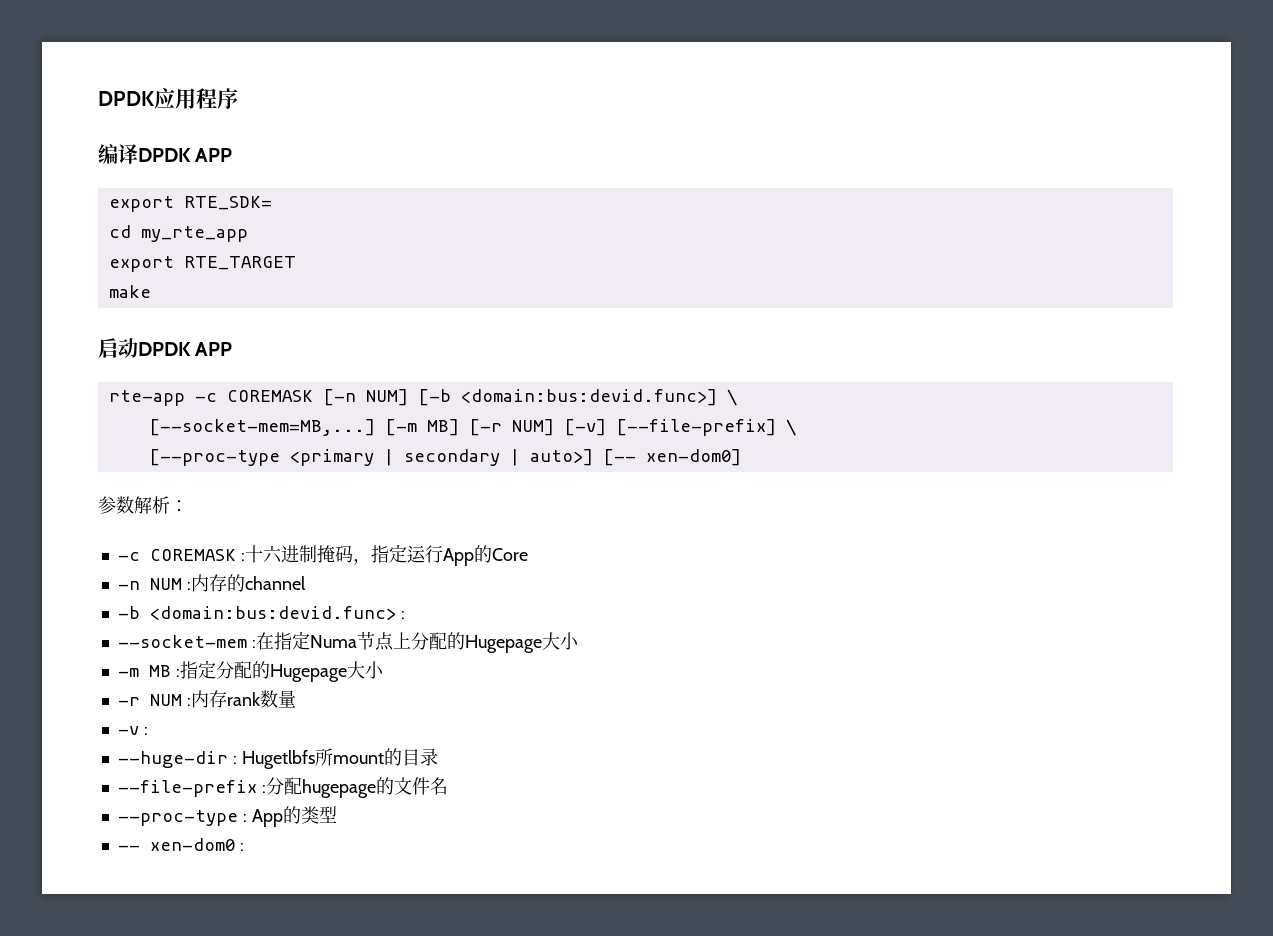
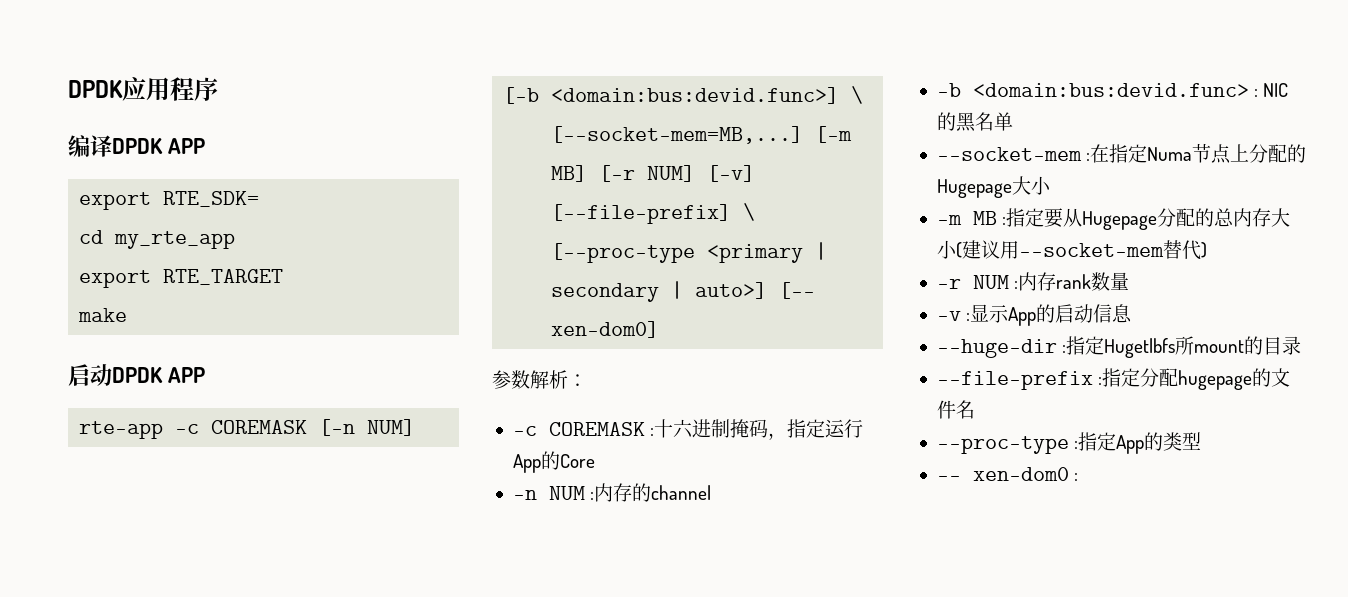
- -b <domain:bus:devid.func> :
+ -b <domain:bus:devid.func> : NIC的黑名单
- -m MB :指定分配的Hugepage大小
+ -m MB :指定要从Hugepage分配的总内存大小(建议用--socket-mem替代)
- -v :
+ -v :显示App的启动信息
- --huge-dir : Hugetlbfs所mount的目录
+ --huge-dir :指定Hugetlbfs所mount的目录
- --file-prefix :分配hugepage的文件名
+ --file-prefix :指定分配hugepage的文件名
- --proc-type : App的类型
+ --proc-type :指定App的类型

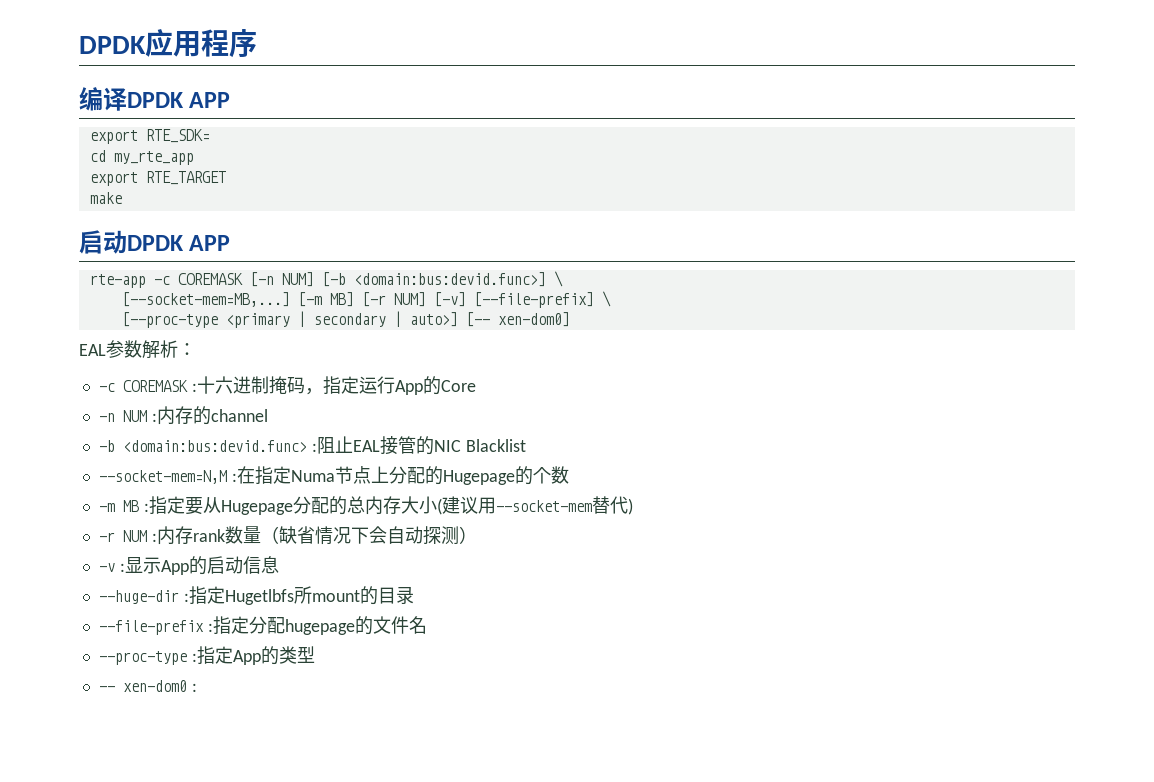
- 参数解析：
+ EAL参数解析：
- -b <domain:bus:devid.func> : NIC的黑名单
- --socket-mem :在指定Numa节点上分配的Hugepage大小
+ -b <domain:bus:devid.func> :阻止EAL接管的NIC Blacklist
+ --socket-mem=N,M :在指定Numa节点上分配的Hugepage的个数
- -r NUM :内存rank数量
+ -r NUM :内存rank数量（缺省情况下会自动探测）

